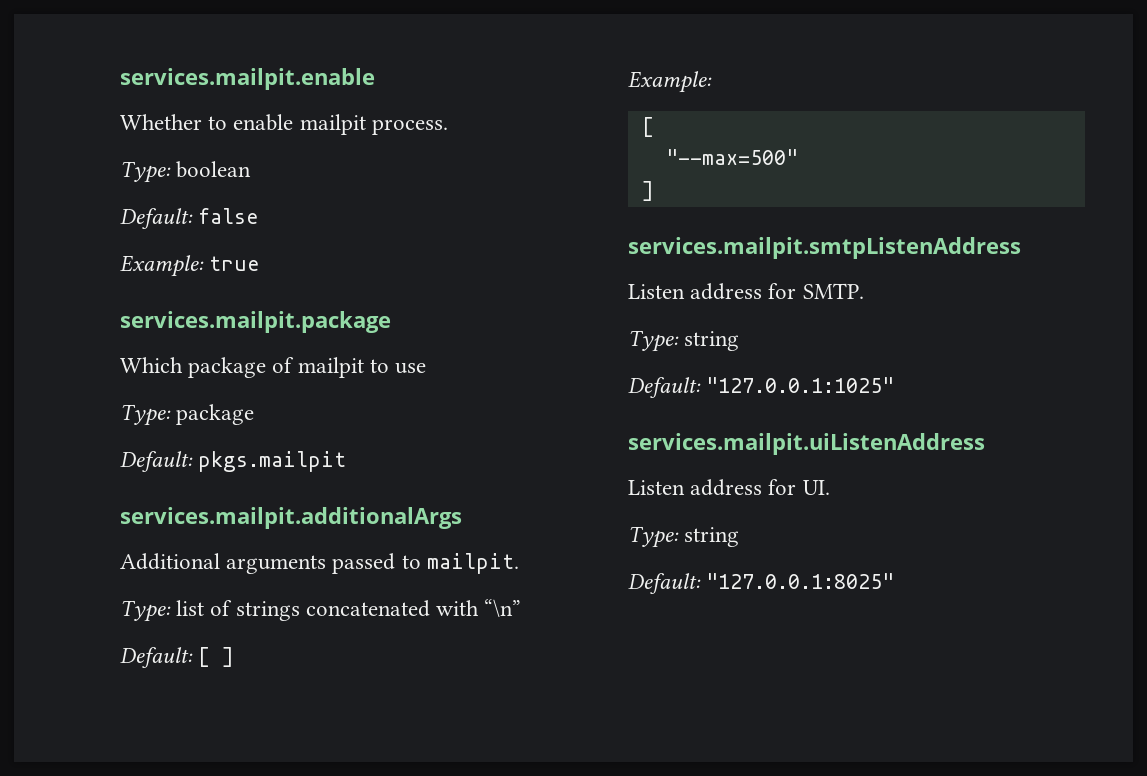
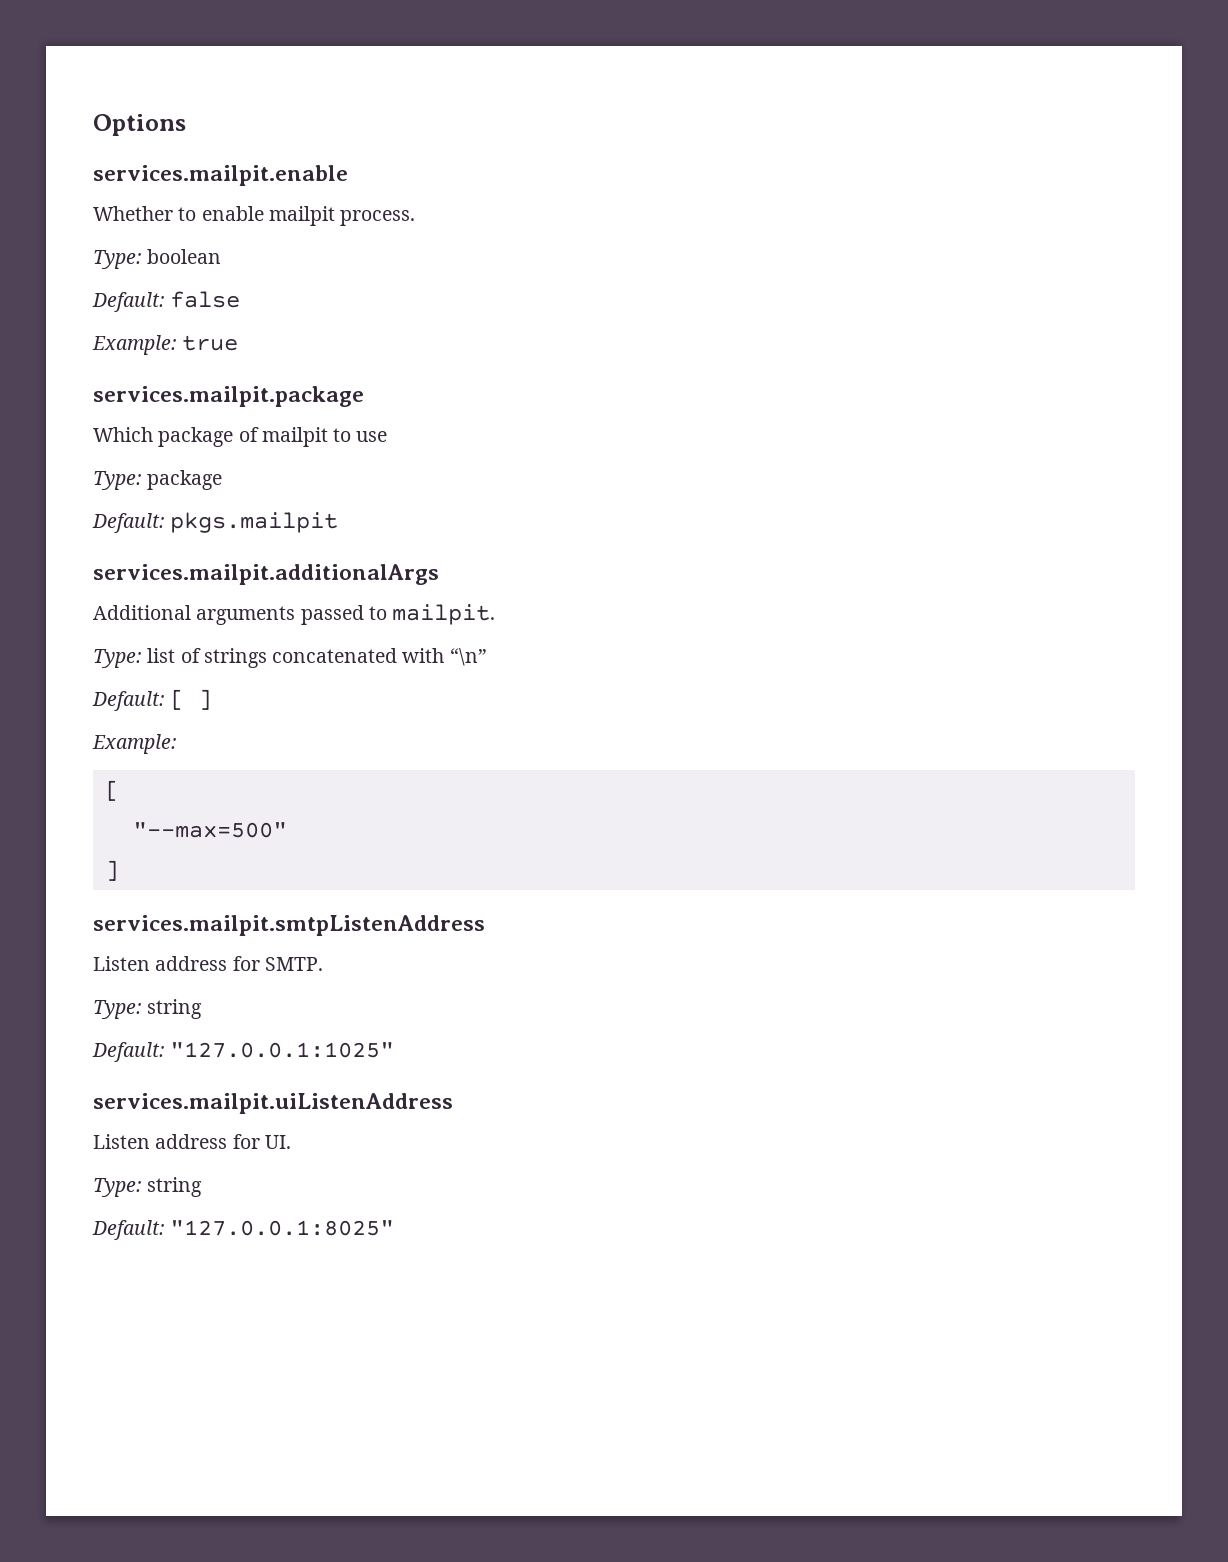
+ Options

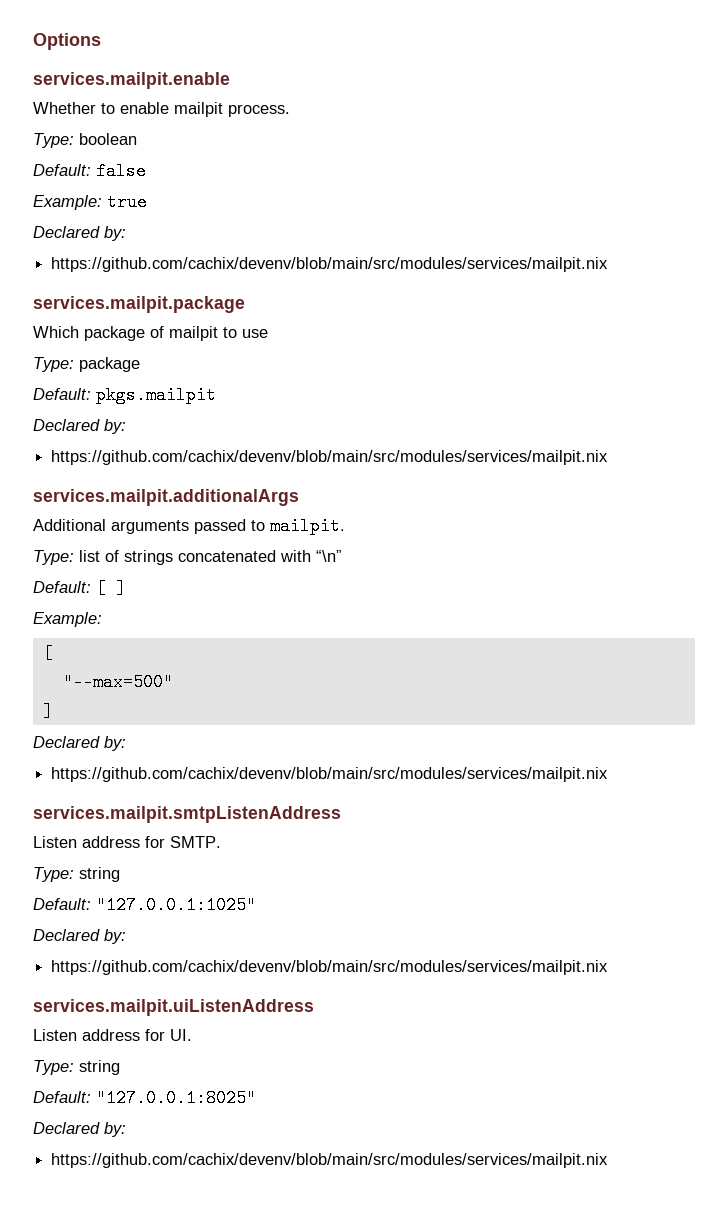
  Example: true
+ Declared by:
+ https://github.com/cachix/devenv/blob/main/src/modules/services/mailpit.nix
  Default: pkgs.mailpit
+ Declared by:
+ https://github.com/cachix/devenv/blob/main/src/modules/services/mailpit.nix
  "--max=500"
  ]
+ Declared by:
+ https://github.com/cachix/devenv/blob/main/src/modules/services/mailpit.nix
  Default: "127.0.0.1:1025"
+ Declared by:
+ https://github.com/cachix/devenv/blob/main/src/modules/services/mailpit.nix
  Default: "127.0.0.1:8025"
+ Declared by:
+ https://github.com/cachix/devenv/blob/main/src/modules/services/mailpit.nix

